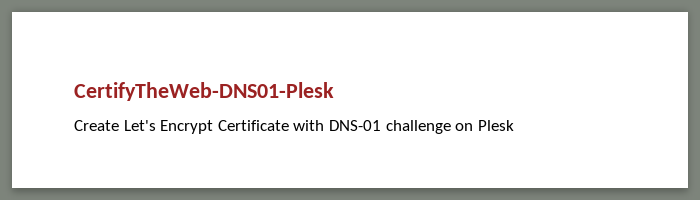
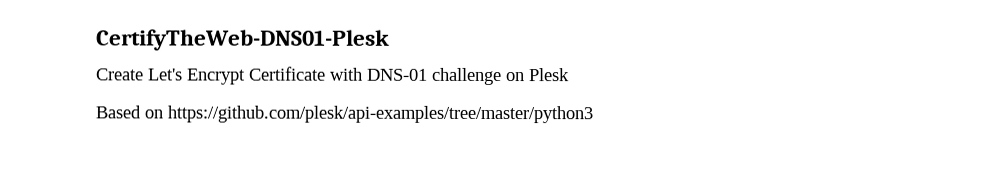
+ Based on https://github.com/plesk/api-examples/tree/master/python3

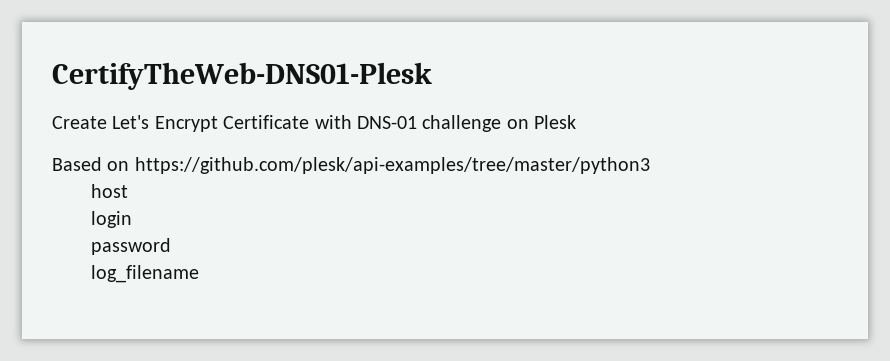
+ host
+ login
+ password
+ log_filename

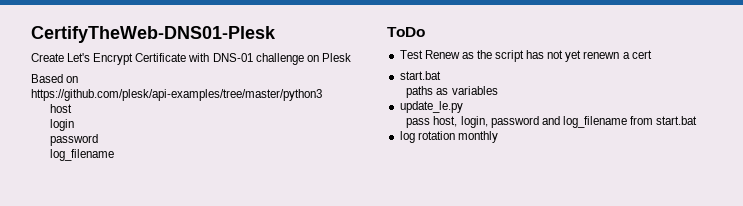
+ ToDo
+ Test Renew as the script has not yet renewn a cert
+ start.bat
+ paths as variables
+ update_le.py
+ pass host, login, password and log_filename from start.bat
+ log rotation monthly

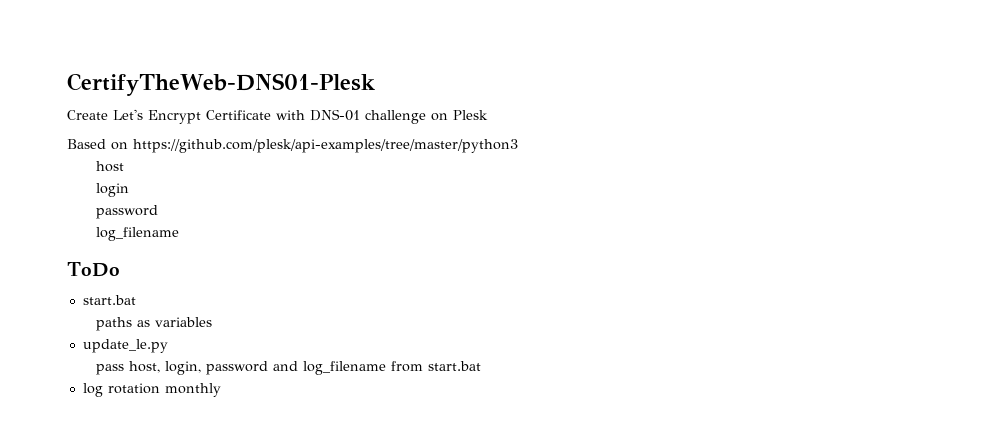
- Test Renew as the script has not yet renewn a cert

